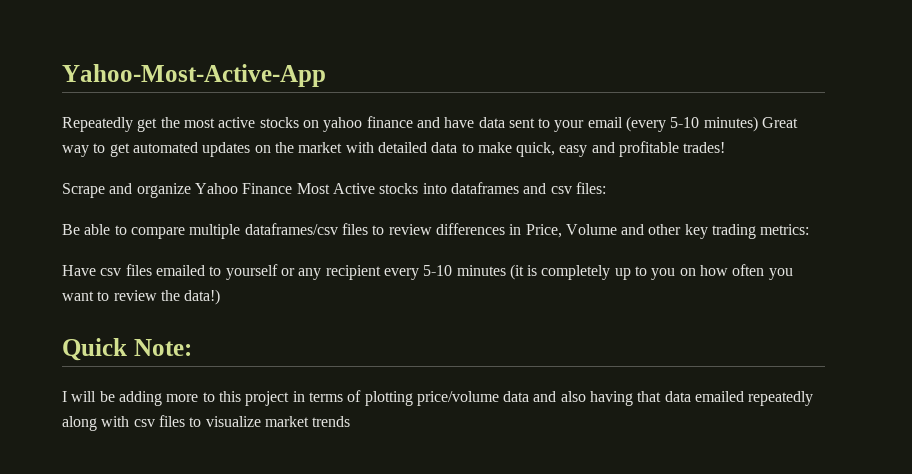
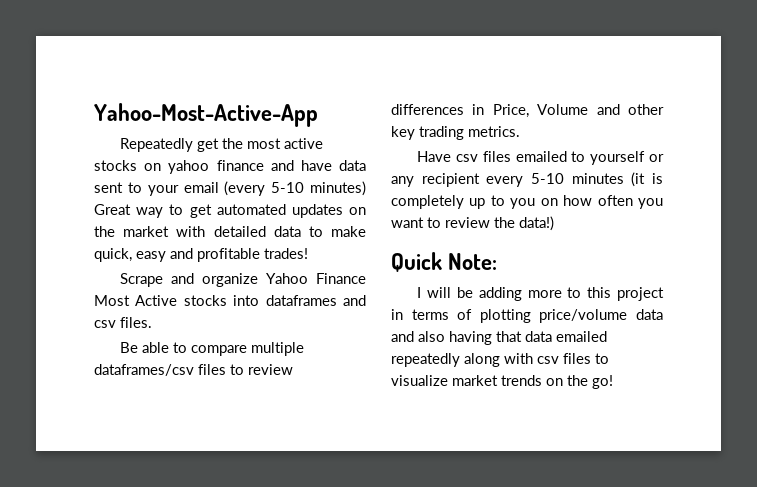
- Scrape and organize Yahoo Finance Most Active stocks into dataframes and csv files:
+ Scrape and organize Yahoo Finance Most Active stocks into dataframes and csv files.
- Be able to compare multiple dataframes/csv files to review differences in Price, Volume and other key trading metrics:
+ Be able to compare multiple dataframes/csv files to review differences in Price, Volume and other key trading metrics.
- I will be adding more to this project in terms of plotting price/volume data and also having that data emailed repeatedly along with csv files to visualize market trends
+ I will be adding more to this project in terms of plotting price/volume data and also having that data emailed repeatedly along with csv files to visualize market trends on the go!

